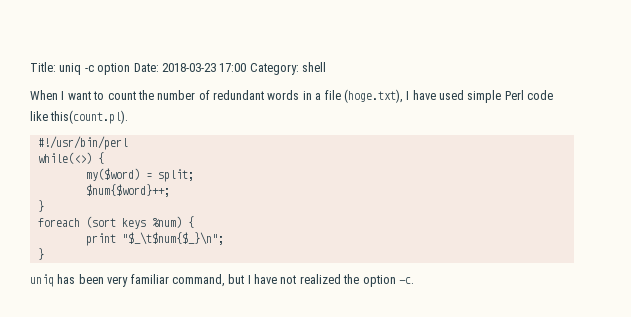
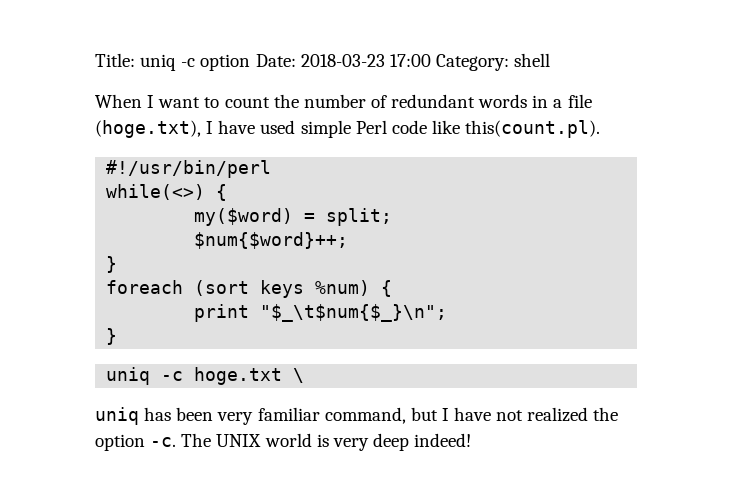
+ uniq -c hoge.txt \
+ The UNIX world is very deep indeed!

